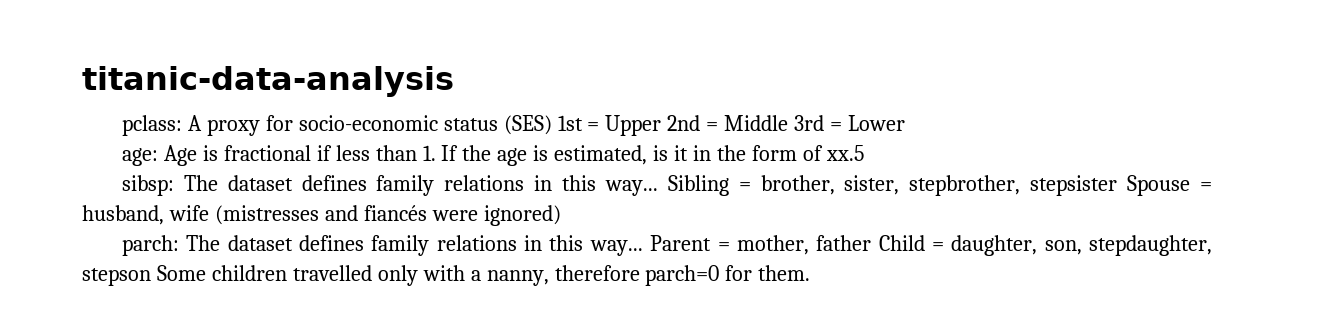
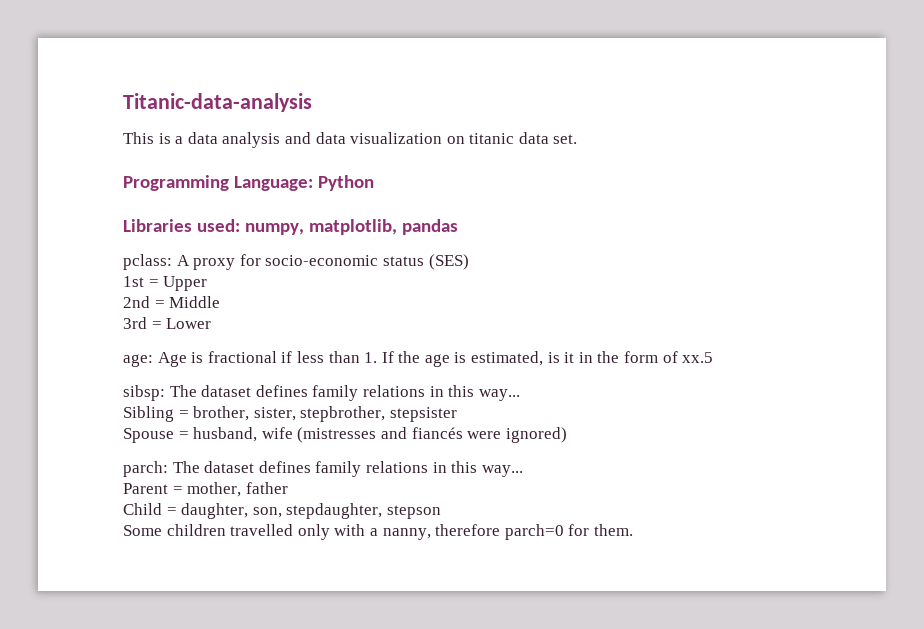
- titanic-data-analysis
+ Titanic-data-analysis
+ This is a data analysis and data visualization on titanic data set.
+ Programming Language: Python
+ Libraries used: numpy, matplotlib, pandas
- pclass: A proxy for socio-economic status (SES) 1st = Upper 2nd = Middle 3rd = Lower
+ pclass: A proxy for socio-economic status (SES)
+ 1st = Upper
+ 2nd = Middle
+ 3rd = Lower
- sibsp: The dataset defines family relations in this way... Sibling = brother, sister, stepbrother, stepsister Spouse = husband, wife (mistresses and fiancés were ignored)
+ sibsp: The dataset defines family relations in this way...
+ Sibling = brother, sister, stepbrother, stepsister
+ Spouse = husband, wife (mistresses and fiancés were ignored)
- parch: The dataset defines family relations in this way... Parent = mother, father Child = daughter, son, stepdaughter, stepson Some children travelled only with a nanny, therefore parch=0 for them.
+ parch: The dataset defines family relations in this way...
+ Parent = mother, father
+ Child = daughter, son, stepdaughter, stepson
+ Some children travelled only with a nanny, therefore parch=0 for them.

